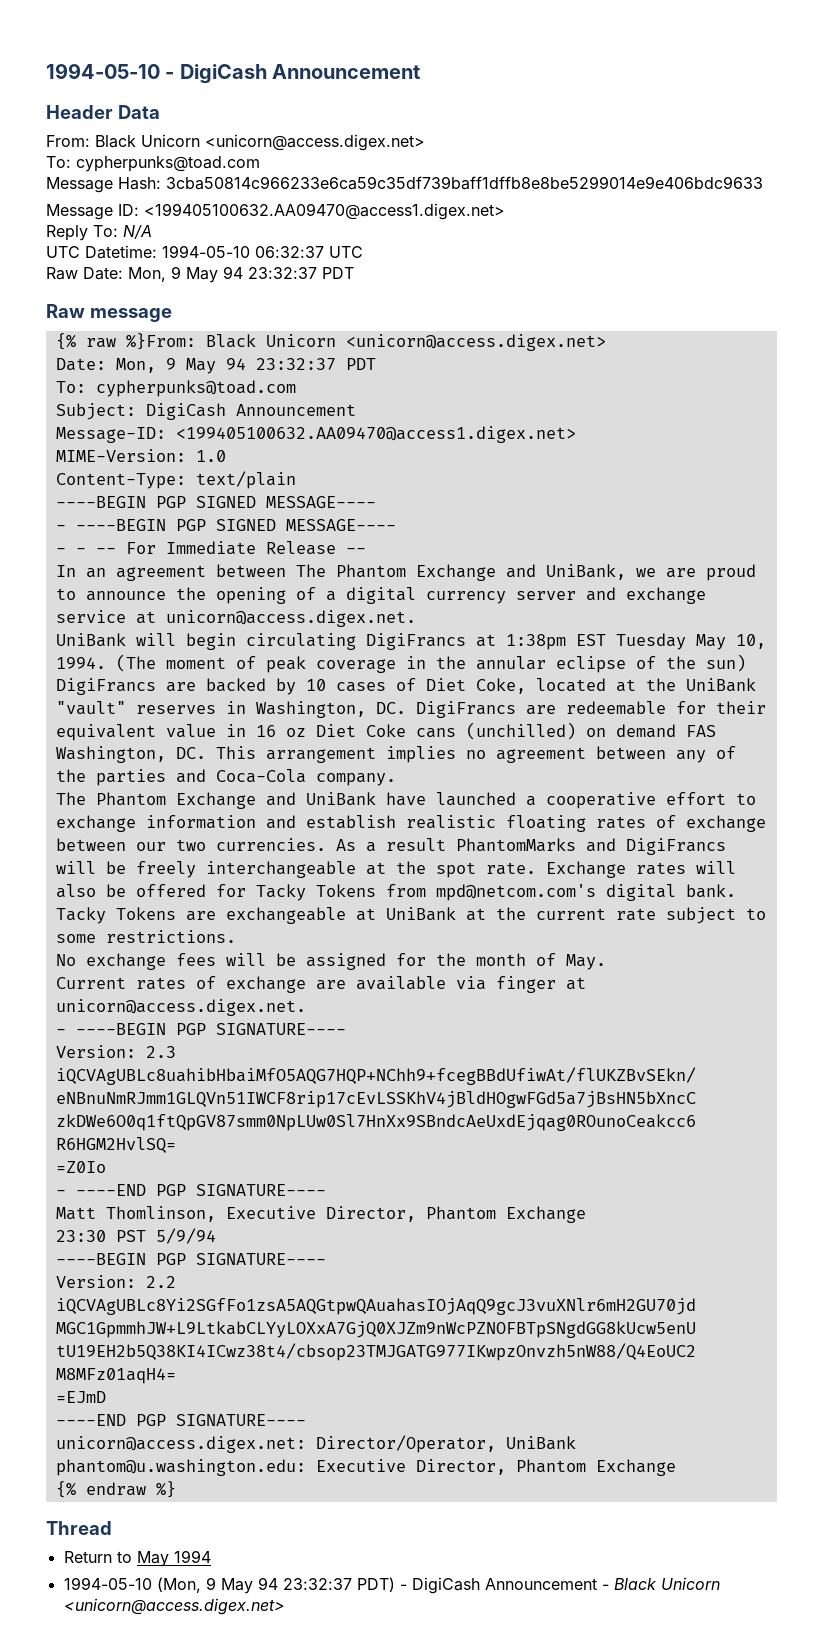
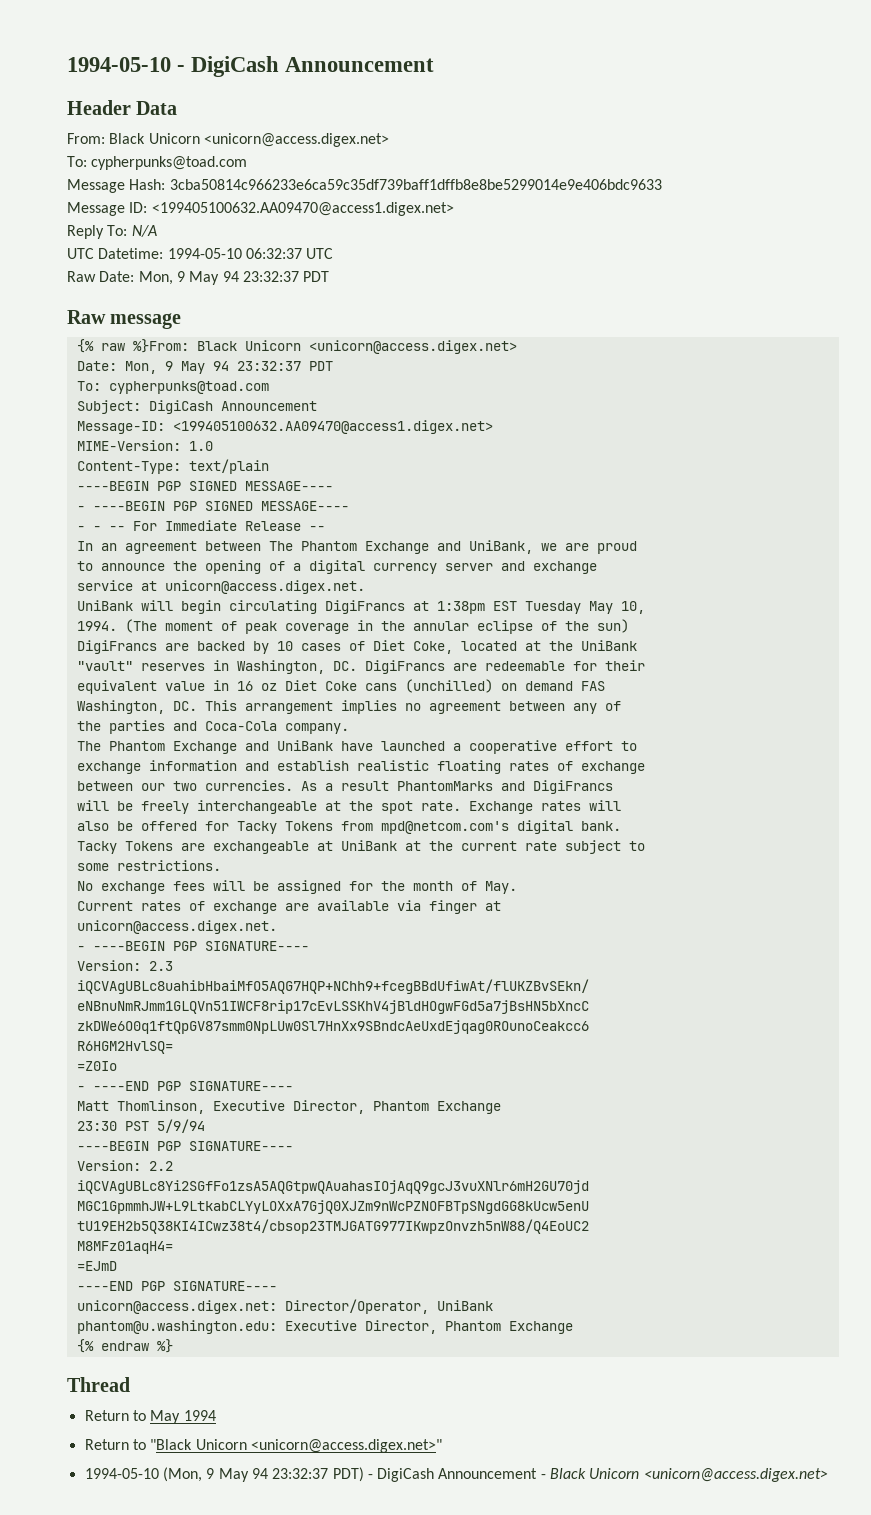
+ Return to "Black Unicorn <unicorn@access.digex.net>"

